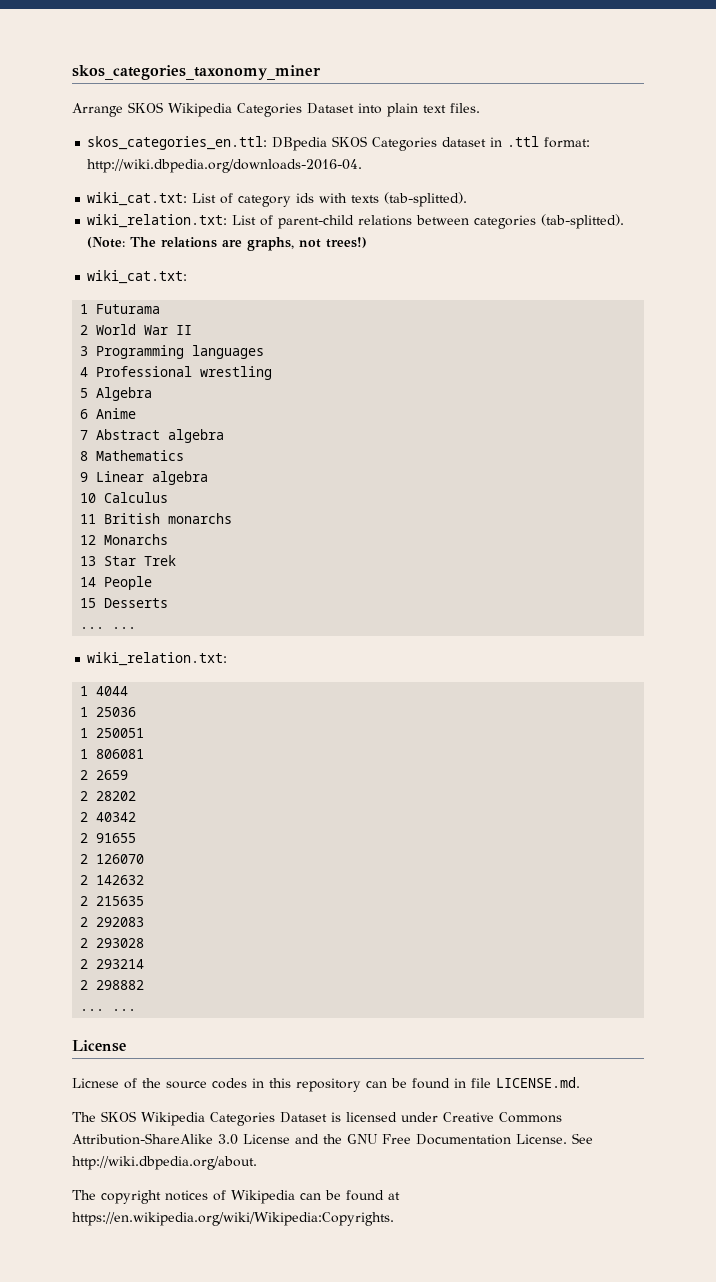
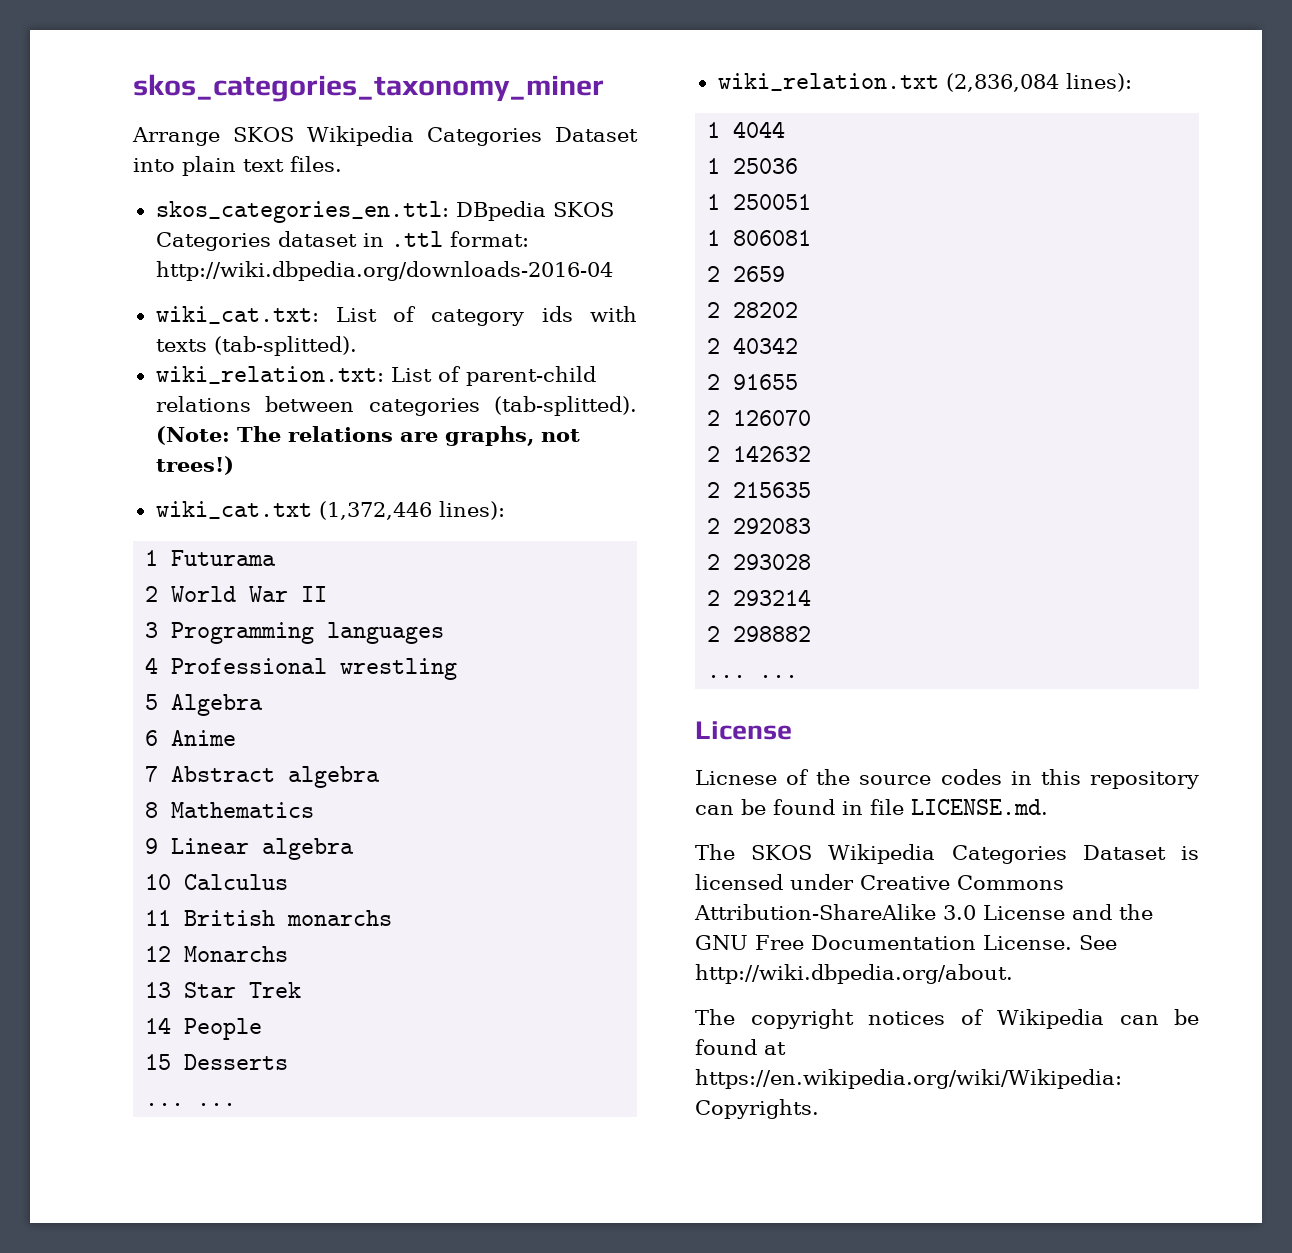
- skos_categories_en.ttl: DBpedia SKOS Categories dataset in .ttl format: http://wiki.dbpedia.org/downloads-2016-04.
+ skos_categories_en.ttl: DBpedia SKOS Categories dataset in .ttl format: http://wiki.dbpedia.org/downloads-2016-04
  (Note: The relations are graphs, not trees!)
- wiki_cat.txt:
+ wiki_cat.txt (1,372,446 lines):
  15 Desserts
  ... ...
- wiki_relation.txt:
+ wiki_relation.txt (2,836,084 lines):

